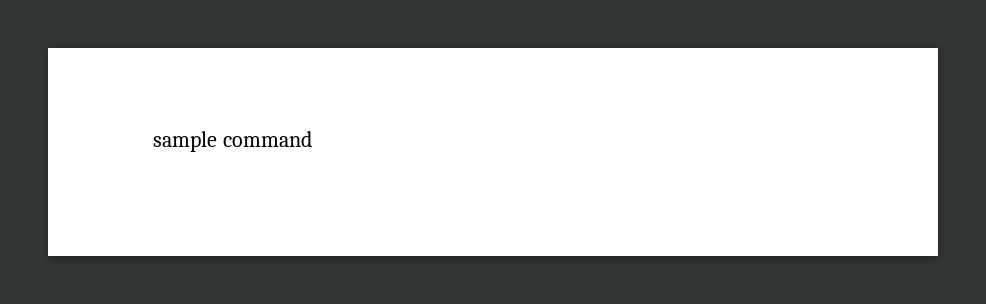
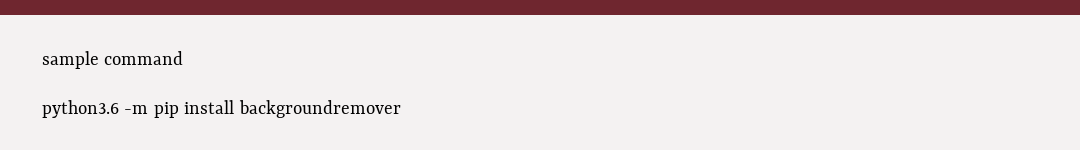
+ python3.6 -m pip install backgroundremover

